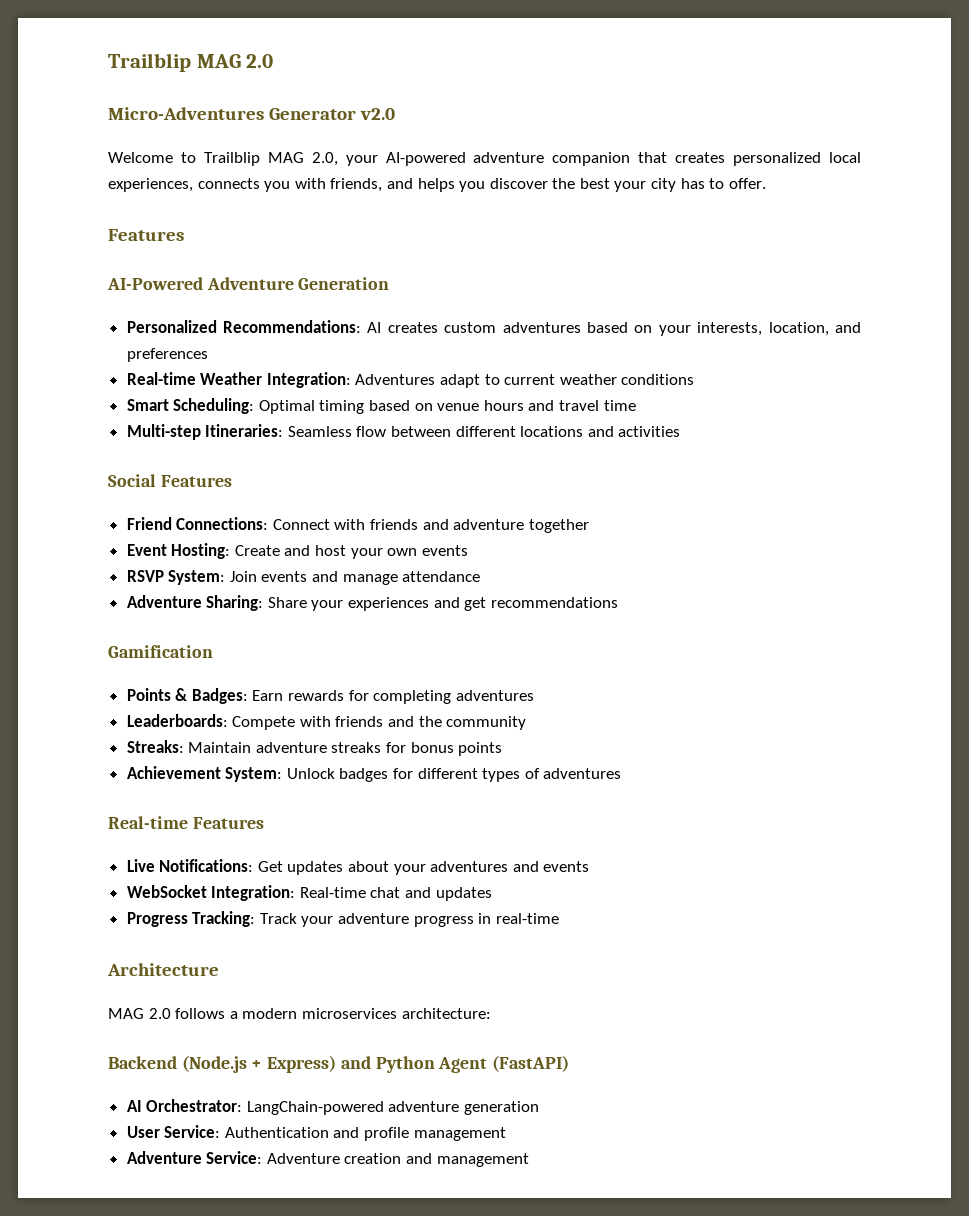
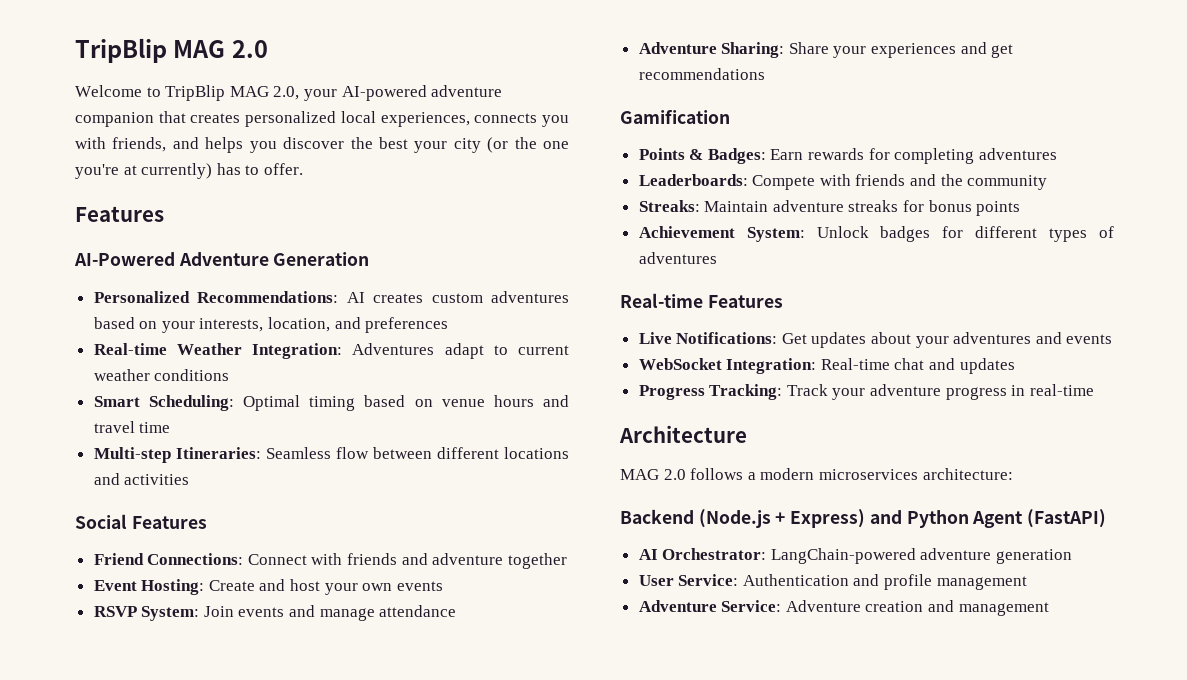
- Trailblip MAG 2.0
- Micro-Adventures Generator v2.0
+ TripBlip MAG 2.0
- Welcome to Trailblip MAG 2.0, your AI-powered adventure companion that creates personalized local experiences, connects you with friends, and helps you discover the best your city has to offer.
+ Welcome to TripBlip MAG 2.0, your AI-powered adventure companion that creates personalized local experiences, connects you with friends, and helps you discover the best your city (or the one you're at currently) has to offer.

